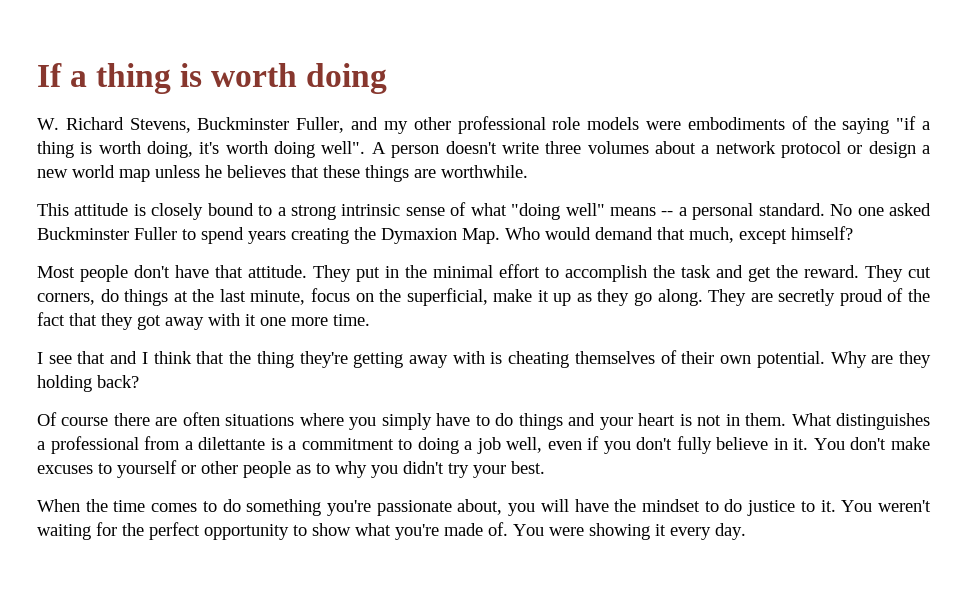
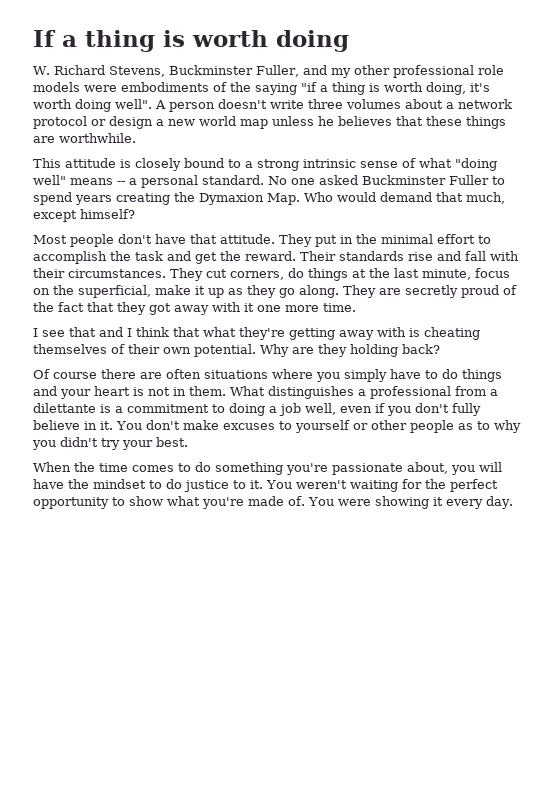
+ Their standards rise and fall with their circumstances.
- I see that and I think that the thing they're getting away with is cheating themselves of their own potential.
+ I see that and I think that what they're getting away with is cheating themselves of their own potential.

